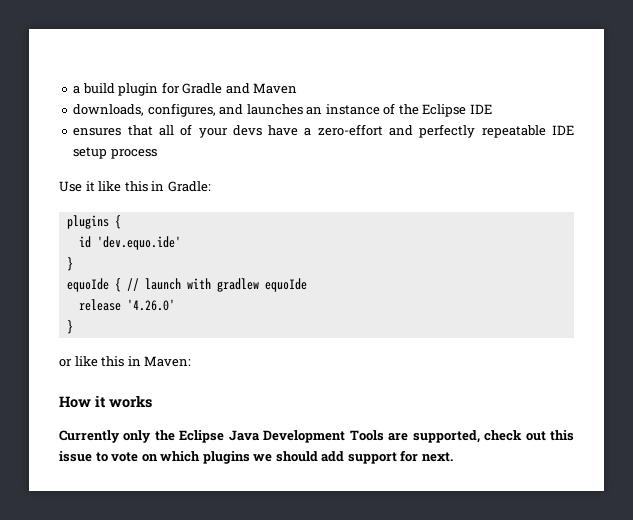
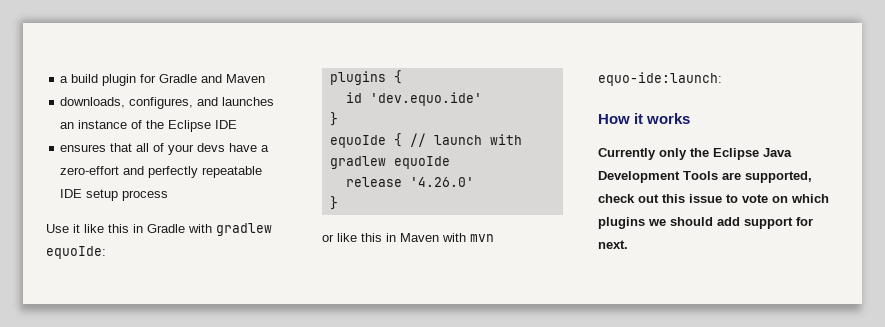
- Use it like this in Gradle:
+ Use it like this in Gradle with gradlew equoIde:
- or like this in Maven:
+ or like this in Maven with mvn equo-ide:launch:

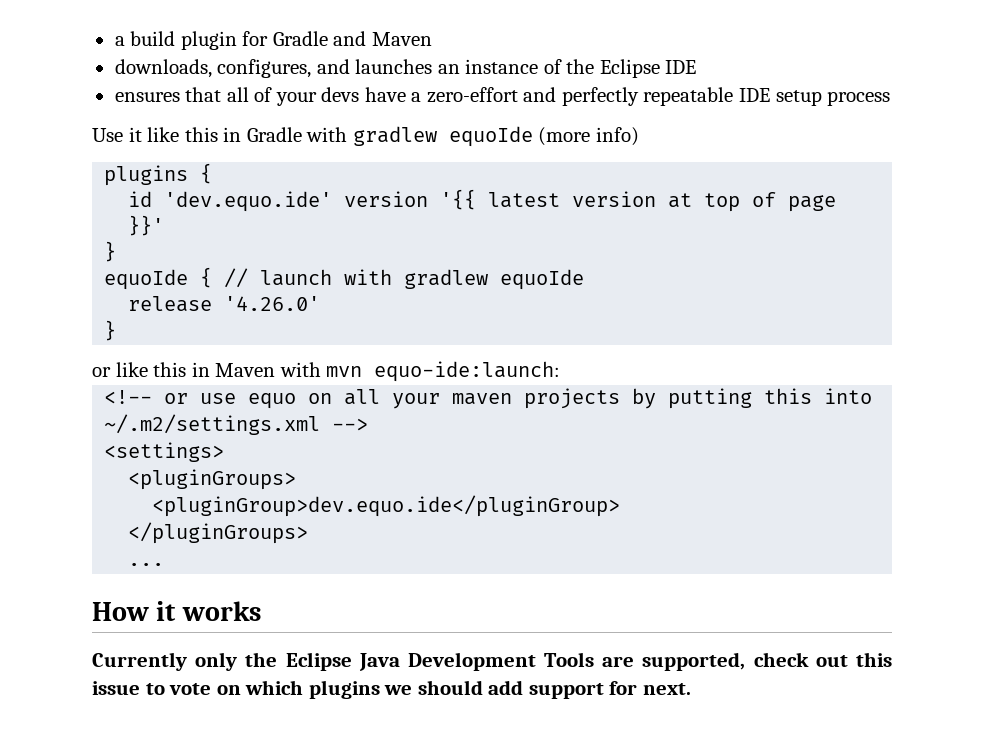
- Use it like this in Gradle with gradlew equoIde:
+ Use it like this in Gradle with gradlew equoIde (more info)
- id 'dev.equo.ide'
+ id 'dev.equo.ide' version '{{ latest version at top of page }}'
+ <!-- or use equo on all your maven projects by putting this into ~/.m2/settings.xml -->
+ <settings>
+ <pluginGroups>
+ <pluginGroup>dev.equo.ide</pluginGroup>
+ </pluginGroups>
+ ...

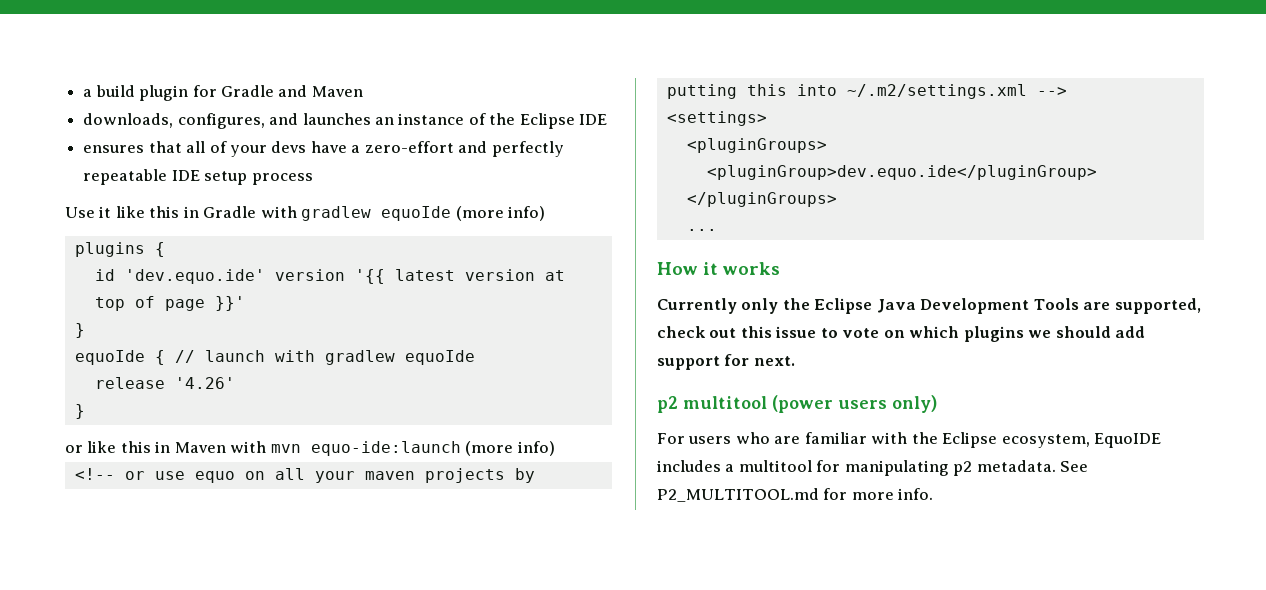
- release '4.26.0'
+ release '4.26'
- or like this in Maven with mvn equo-ide:launch:
+ or like this in Maven with mvn equo-ide:launch (more info)
+ p2 multitool (power users only)
+ For users who are familiar with the Eclipse ecosystem, EquoIDE includes a multitool for manipulating p2 metadata. See P2_MULTITOOL.md for more info.

